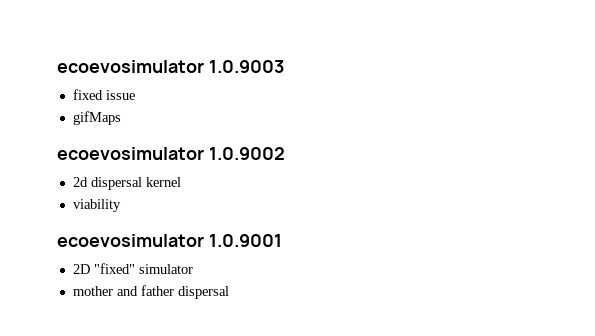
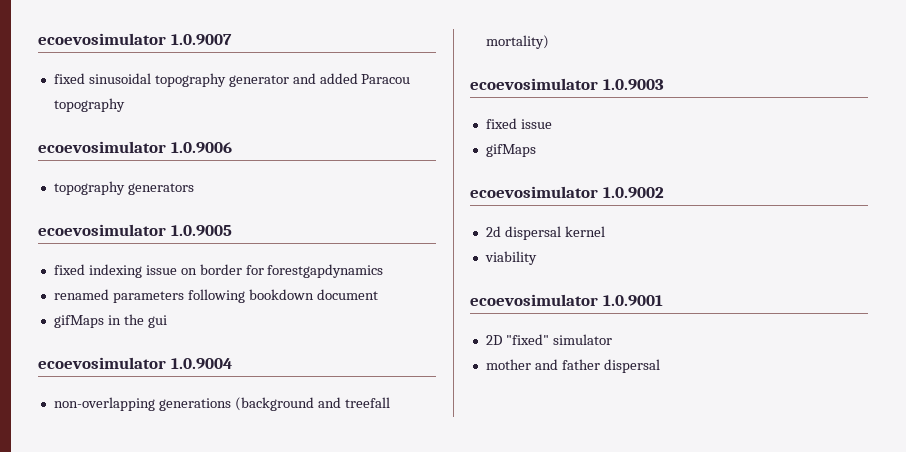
+ ecoevosimulator 1.0.9007
+ fixed sinusoidal topography generator and added Paracou topography
+ ecoevosimulator 1.0.9006
+ topography generators
+ ecoevosimulator 1.0.9005
+ fixed indexing issue on border for forestgapdynamics
+ renamed parameters following bookdown document
+ gifMaps in the gui
+ ecoevosimulator 1.0.9004
+ non-overlapping generations (background and treefall mortality)

